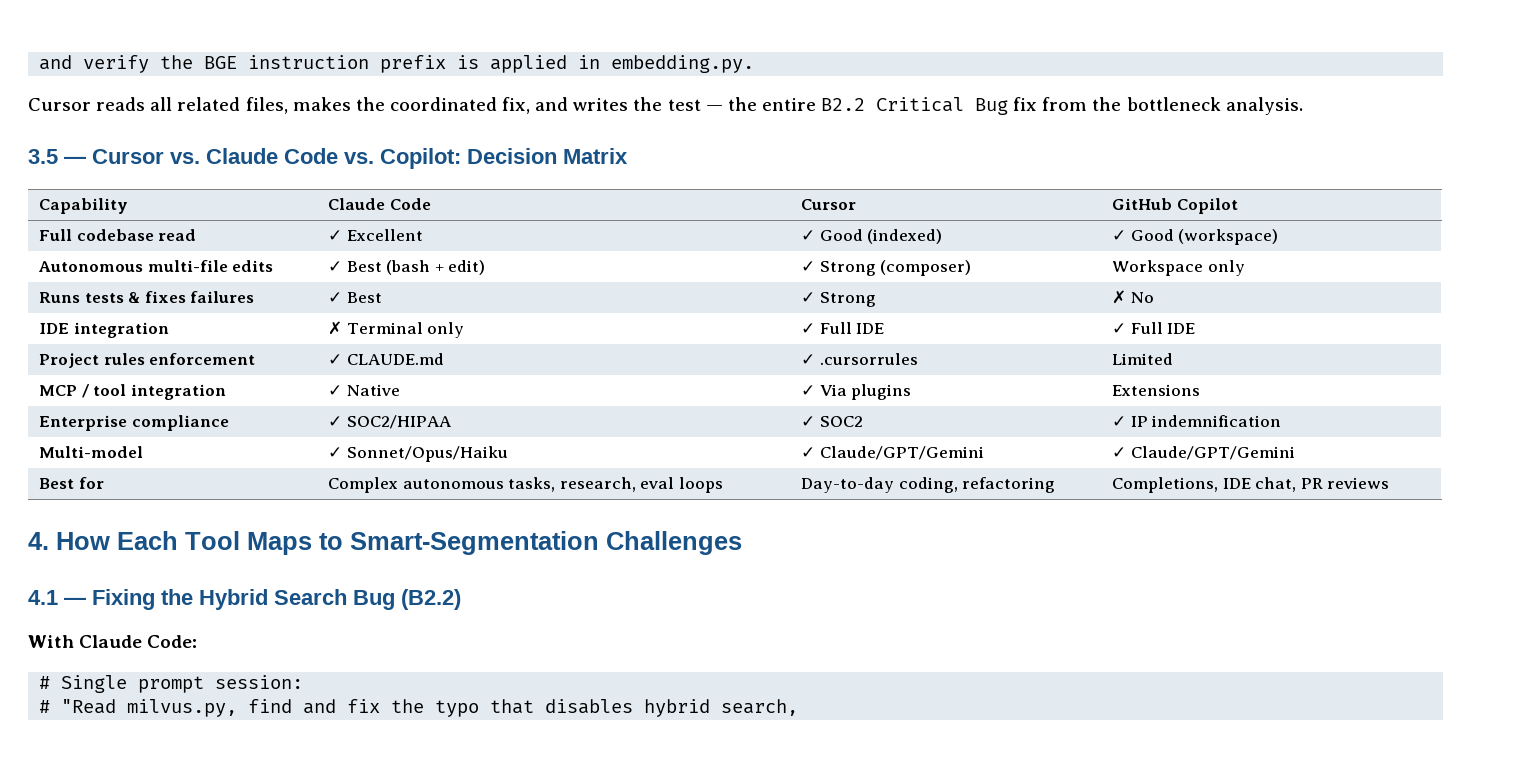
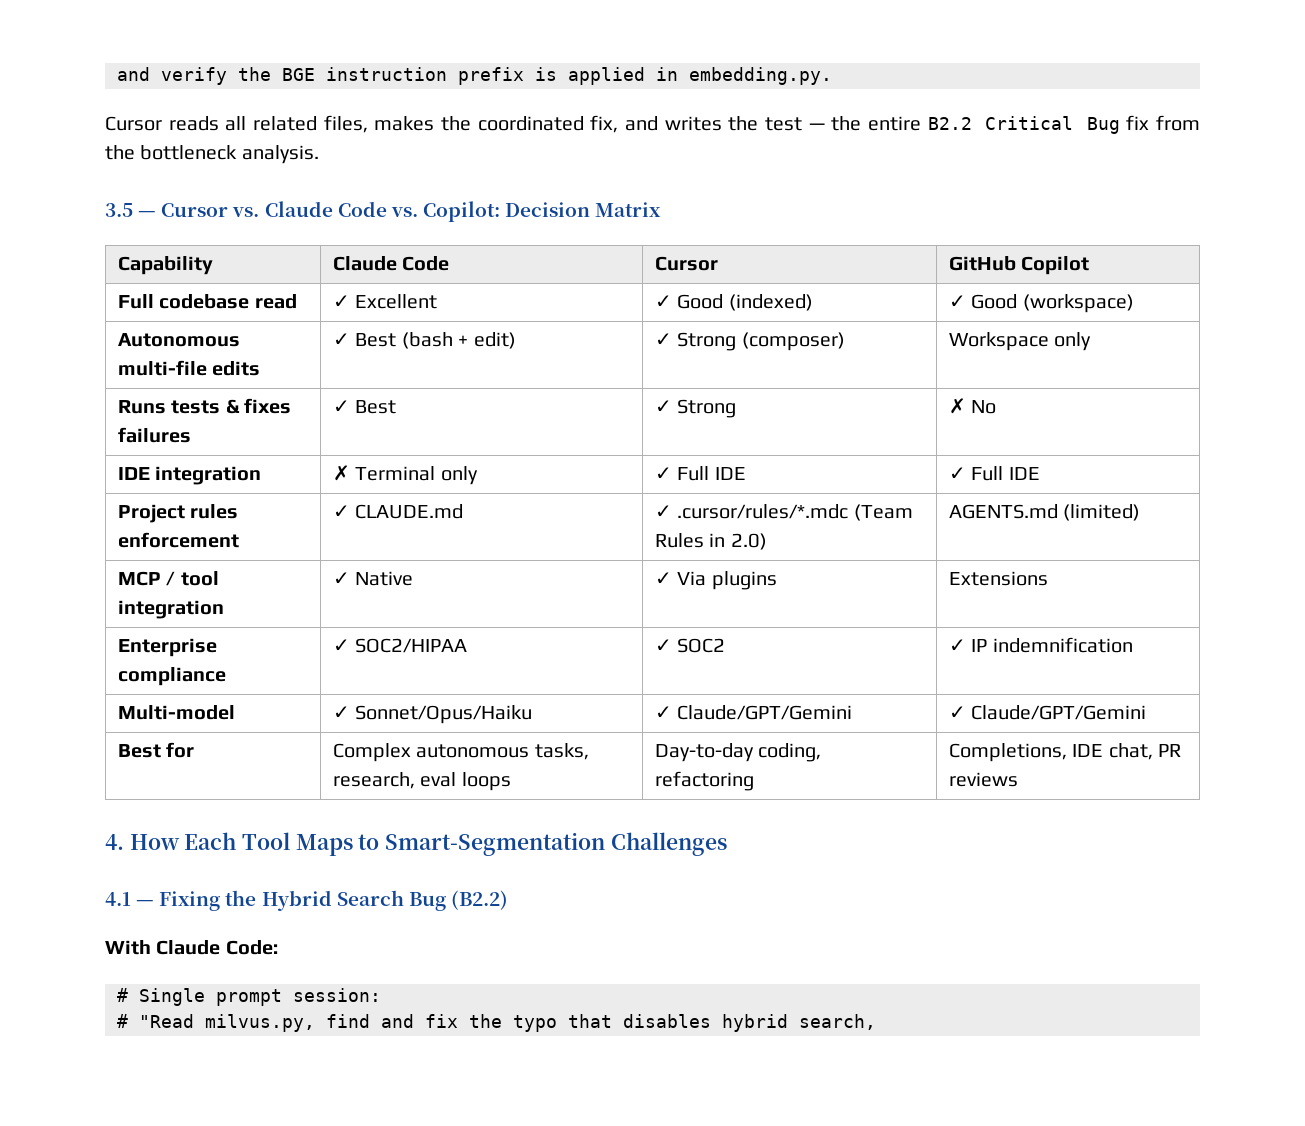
- Project rules enforcement | ✓ CLAUDE.md | ✓ .cursorrules | Limited
+ Project rules enforcement | ✓ CLAUDE.md | ✓ .cursor/rules/*.mdc (Team Rules in 2.0) | AGENTS.md (limited)

